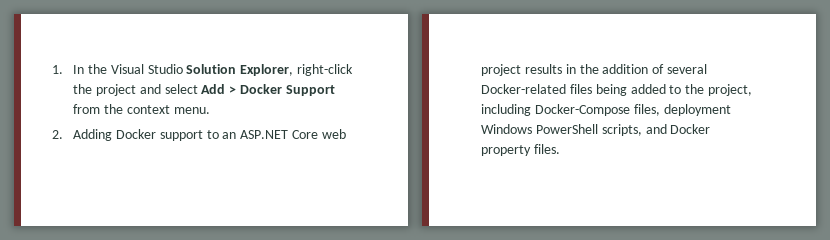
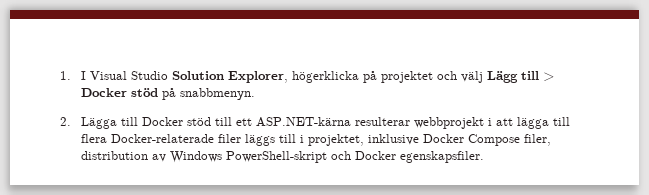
- 1. In the Visual Studio Solution Explorer, right-click the project and select Add > Docker Support from the context menu.
- 2. Adding Docker support to an ASP.NET Core web project results in the addition of several Docker-related files being added to the project, including Docker-Compose files, deployment Windows PowerShell scripts, and Docker property files.
+ 1. I Visual Studio Solution Explorer, högerklicka på projektet och välj Lägg till > Docker stöd på snabbmenyn.
+ 2. Lägga till Docker stöd till ett ASP.NET-kärna resulterar webbprojekt i att lägga till flera Docker-relaterade filer läggs till i projektet, inklusive Docker Compose filer, distribution av Windows PowerShell-skript och Docker egenskapsfiler.

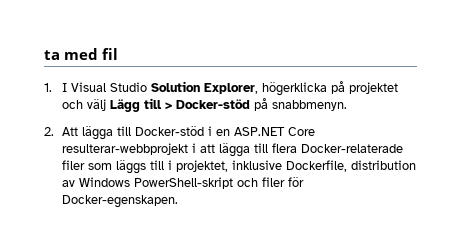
+ ta med fil
- 1. I Visual Studio Solution Explorer, högerklicka på projektet och välj Lägg till > Docker stöd på snabbmenyn.
+ 1. I Visual Studio Solution Explorer, högerklicka på projektet och välj Lägg till > Docker-stöd på snabbmenyn.
- 2. Lägga till Docker stöd till ett ASP.NET-kärna resulterar webbprojekt i att lägga till flera Docker-relaterade filer läggs till i projektet, inklusive Docker Compose filer, distribution av Windows PowerShell-skript och Docker egenskapsfiler.
+ 2. Att lägga till Docker-stöd i en ASP.NET Core resulterar-webbprojekt i att lägga till flera Docker-relaterade filer som läggs till i projektet, inklusive Dockerfile, distribution av Windows PowerShell-skript och filer för Docker-egenskapen.

